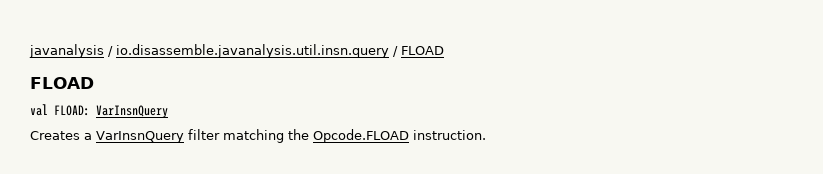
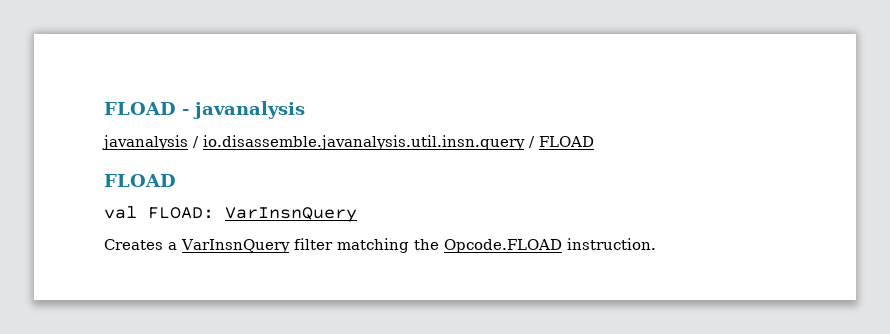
+ FLOAD - javanalysis

